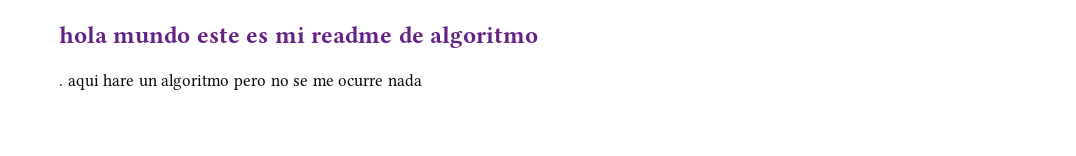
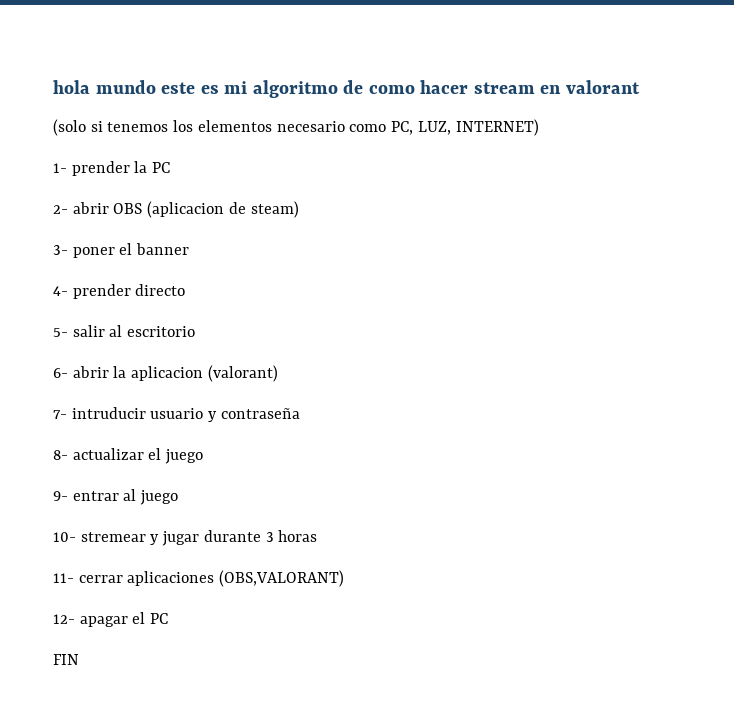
- hola mundo este es mi readme de algoritmo
- . aqui hare un algoritmo pero no se me ocurre nada
+ hola mundo este es mi algoritmo de como hacer stream en valorant
+ (solo si tenemos los elementos necesario como PC, LUZ, INTERNET)
+ 1- prender la PC
+ 2- abrir OBS (aplicacion de steam)
+ 3- poner el banner
+ 4- prender directo
+ 5- salir al escritorio
+ 6- abrir la aplicacion (valorant)
+ 7- intruducir usuario y contraseña
+ 8- actualizar el juego
+ 9- entrar al juego
+ 10- stremear y jugar durante 3 horas
+ 11- cerrar aplicaciones (OBS,VALORANT)
+ 12- apagar el PC
+ FIN

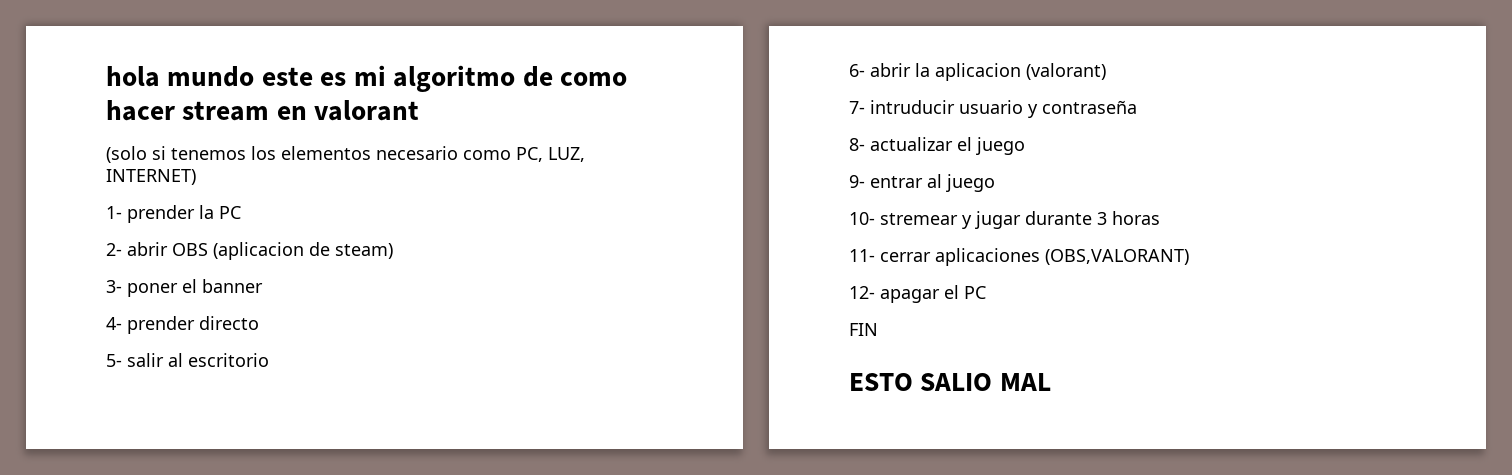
+ ESTO SALIO MAL

